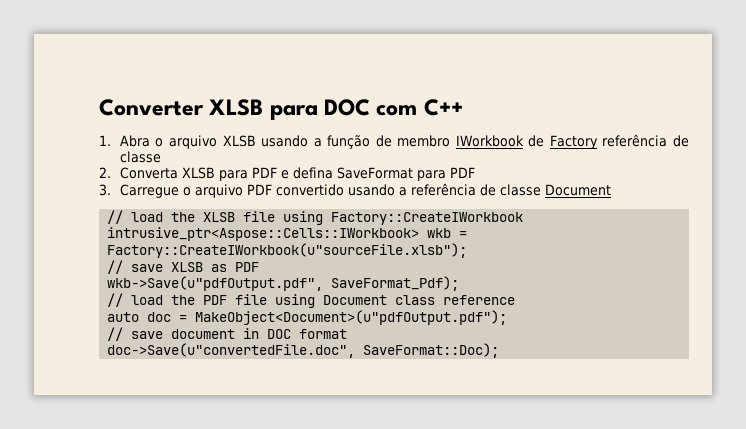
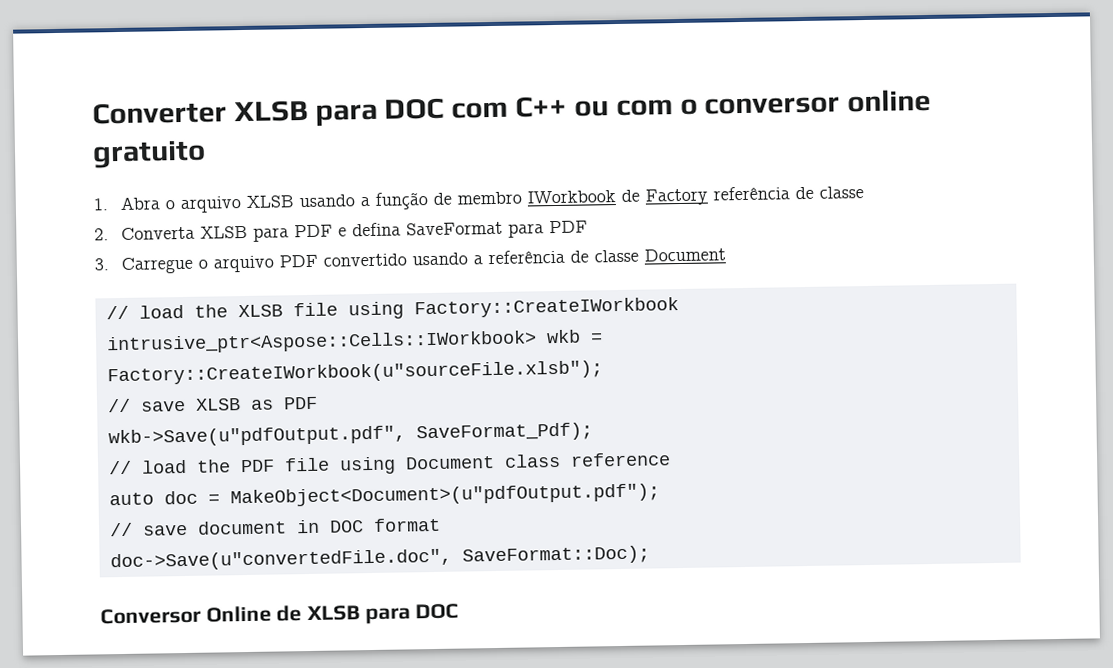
- Converter XLSB para DOC com C++
+ Converter XLSB para DOC com C++ ou com o conversor online gratuito
+ Conversor Online de XLSB para DOC

